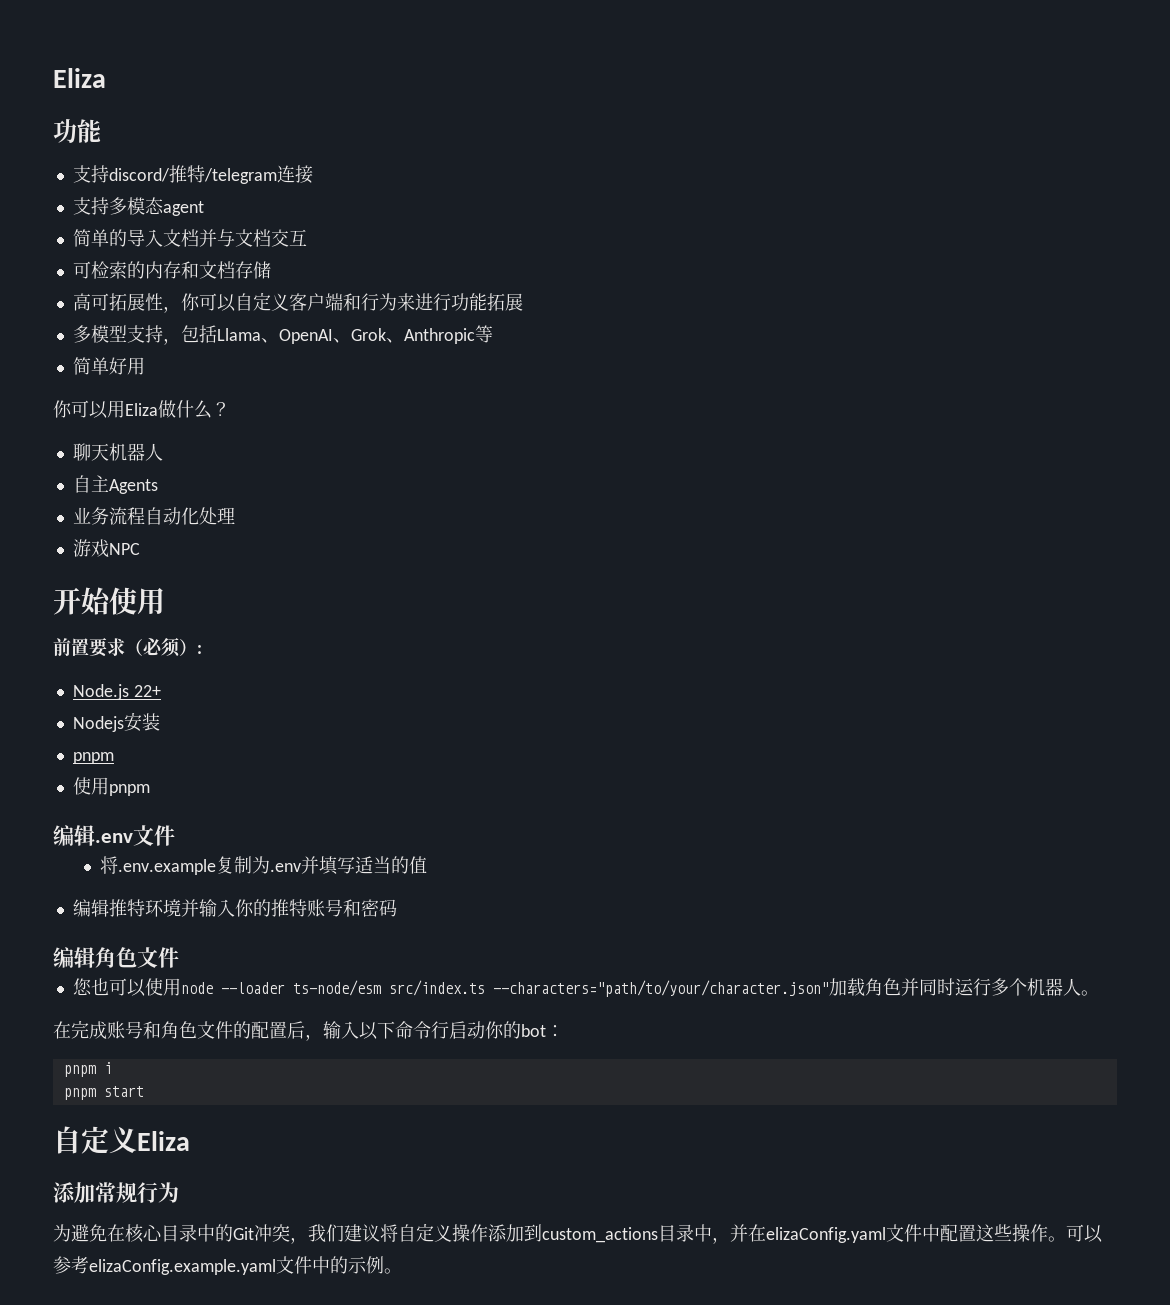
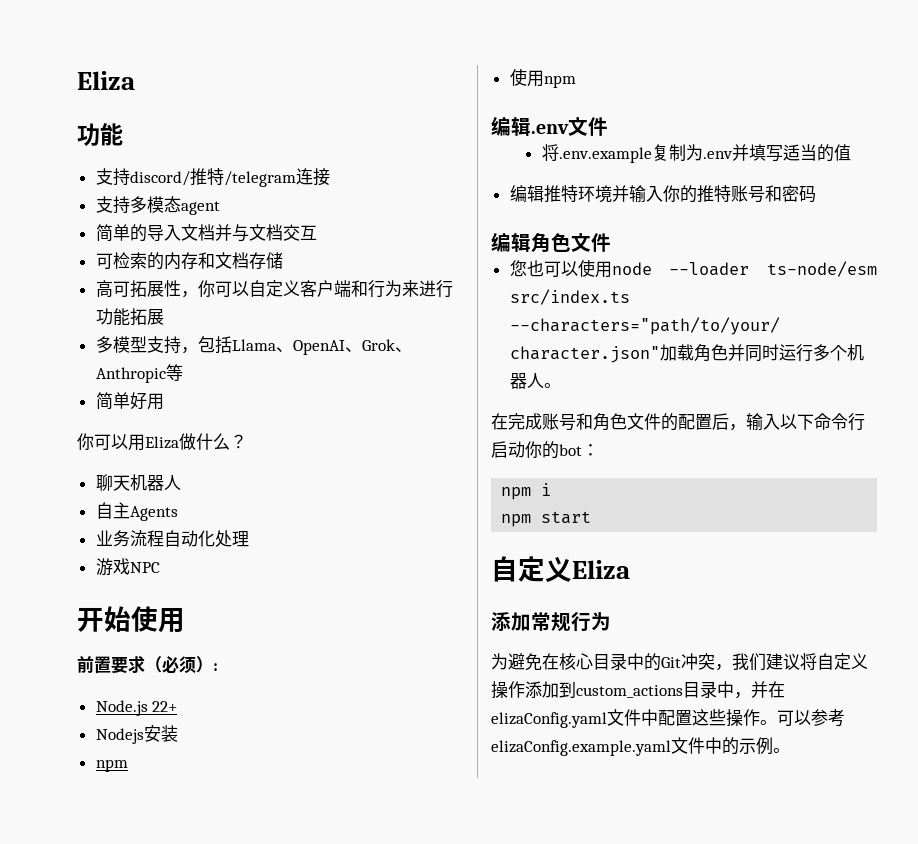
  Nodejs安装
- pnpm
- 使用pnpm
+ npm
+ 使用npm
- pnpm i
+ npm i
- pnpm start
+ npm start

